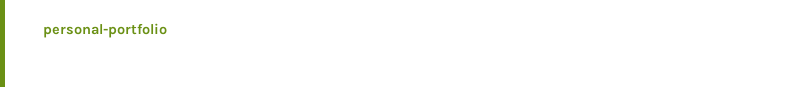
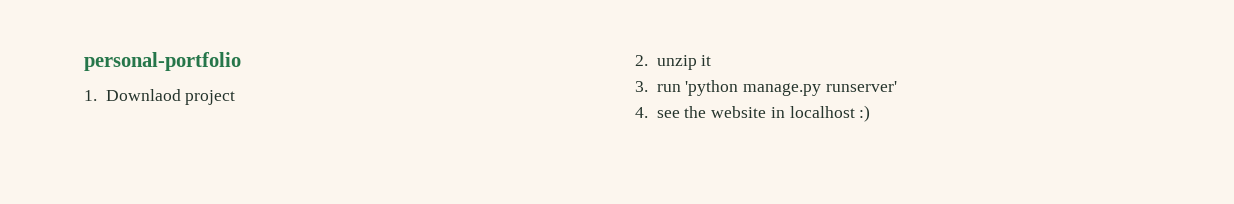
+ 1. Downlaod project
+ 2. unzip it
+ 3. run 'python manage.py runserver'
+ 4. see the website in localhost :)

